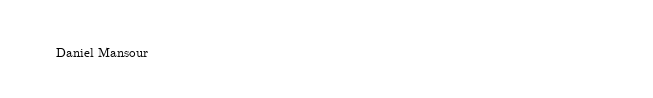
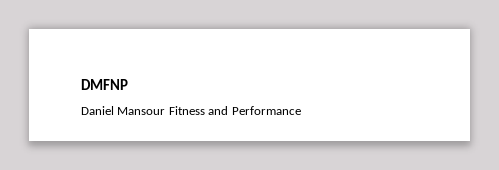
+ DMFNP
- Daniel Mansour
+ Daniel Mansour Fitness and Performance

